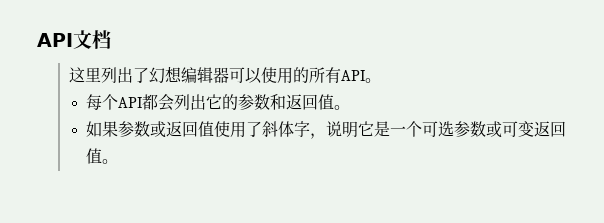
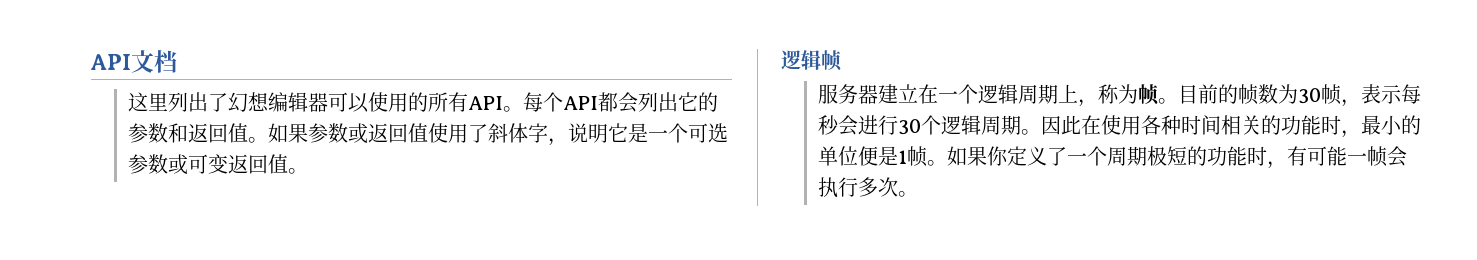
- 这里列出了幻想编辑器可以使用的所有API。
- 每个API都会列出它的参数和返回值。
- 如果参数或返回值使用了斜体字，说明它是一个可选参数或可变返回值。
+ 这里列出了幻想编辑器可以使用的所有API。每个API都会列出它的参数和返回值。如果参数或返回值使用了斜体字，说明它是一个可选参数或可变返回值。
+ 逻辑帧
+ 服务器建立在一个逻辑周期上，称为帧。目前的帧数为30帧，表示每秒会进行30个逻辑周期。因此在使用各种时间相关的功能时，最小的单位便是1帧。如果你定义了一个周期极短的功能时，有可能一帧会执行多次。

